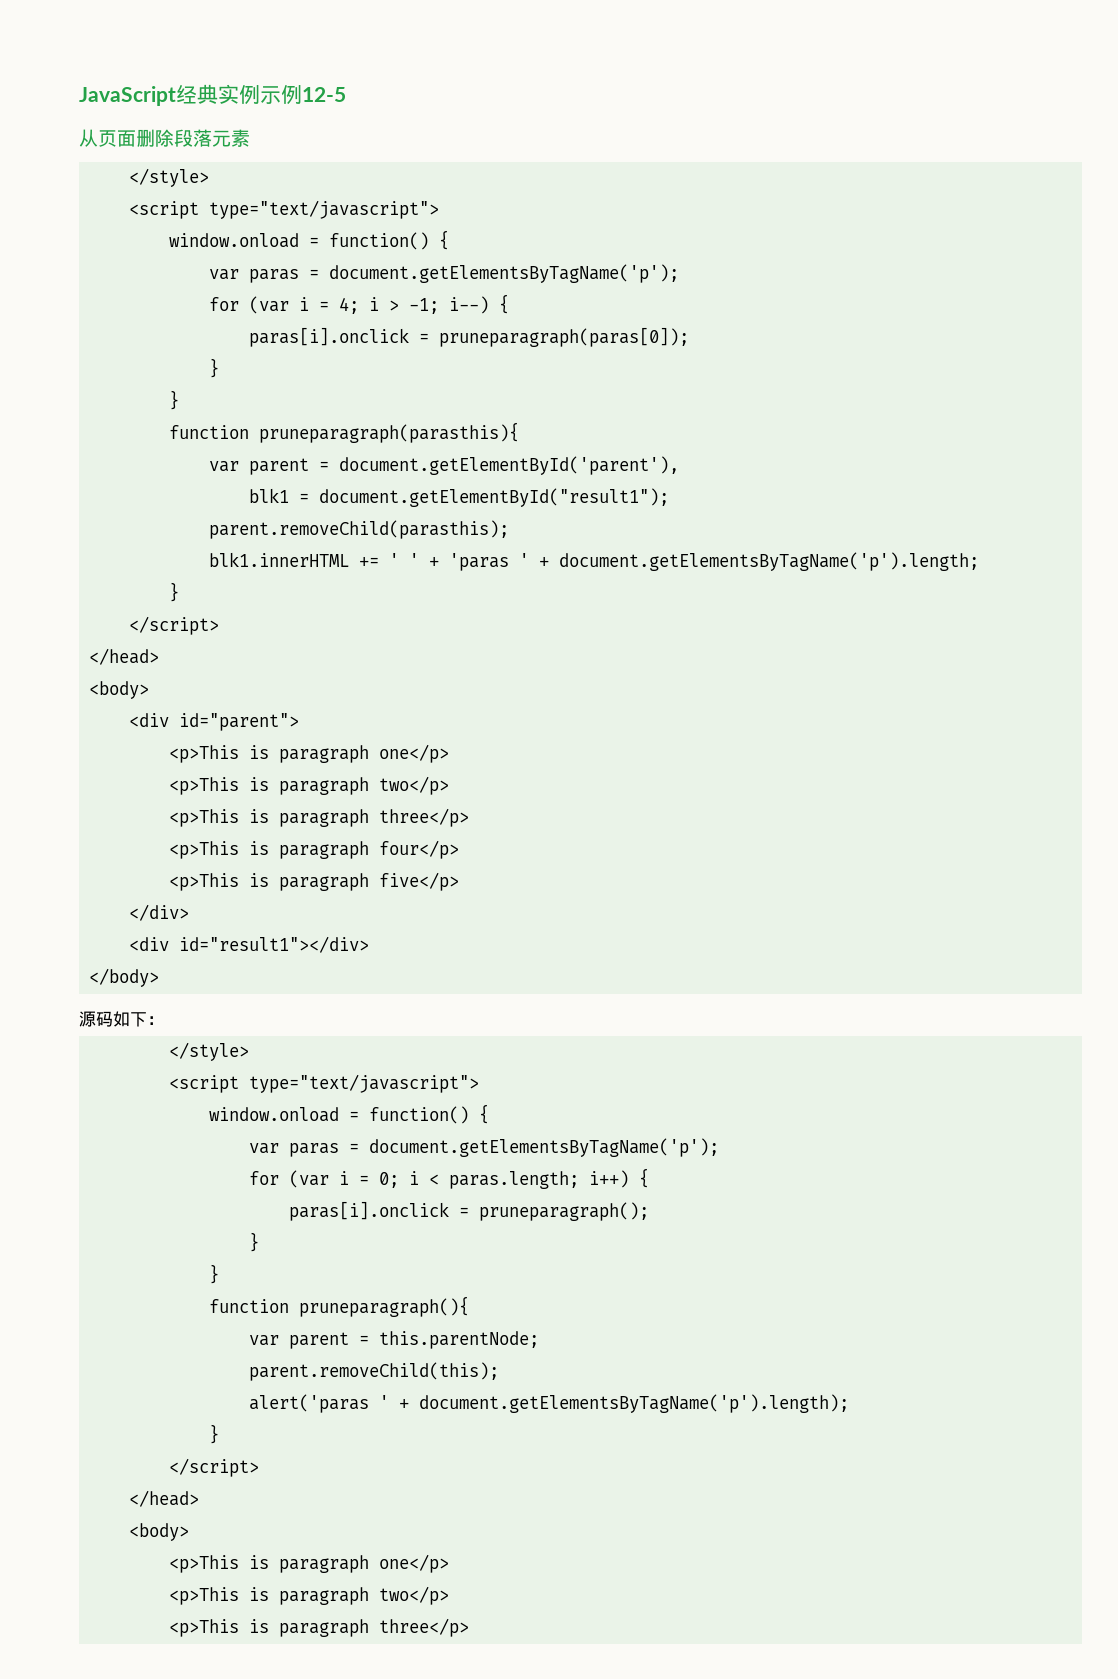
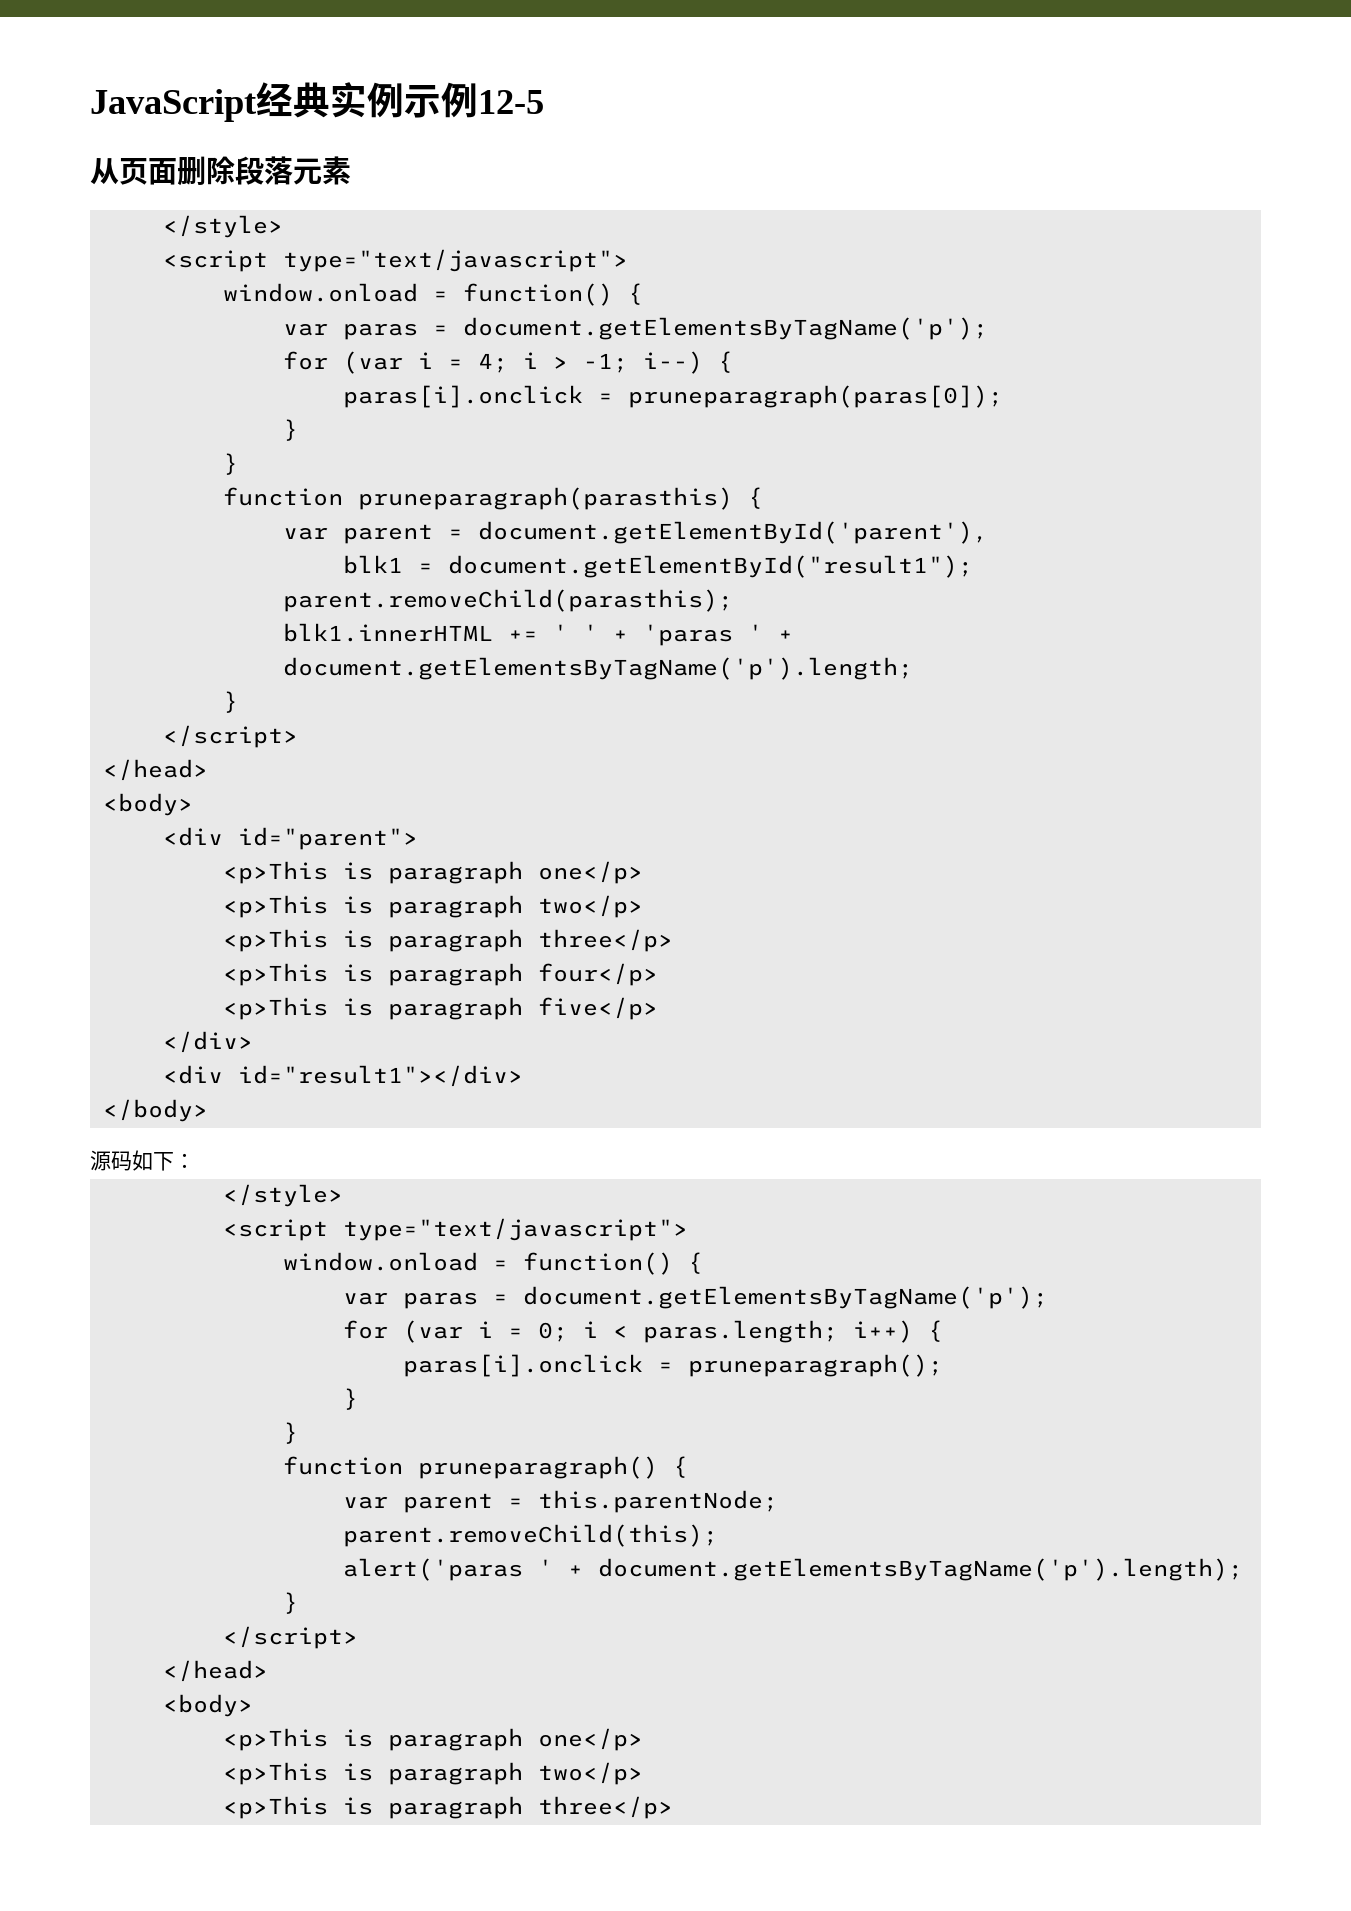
- function pruneparagraph(parasthis){
+ function pruneparagraph(parasthis) {
- function pruneparagraph(){
+ function pruneparagraph() {

